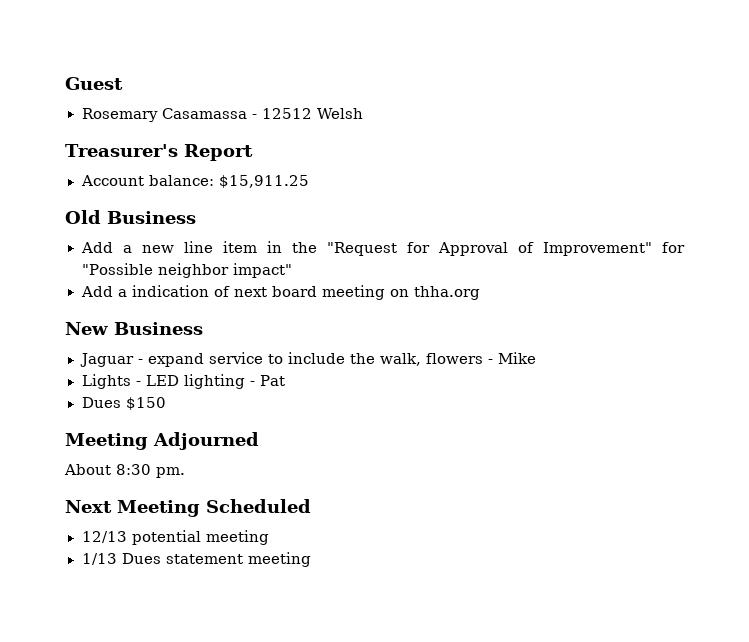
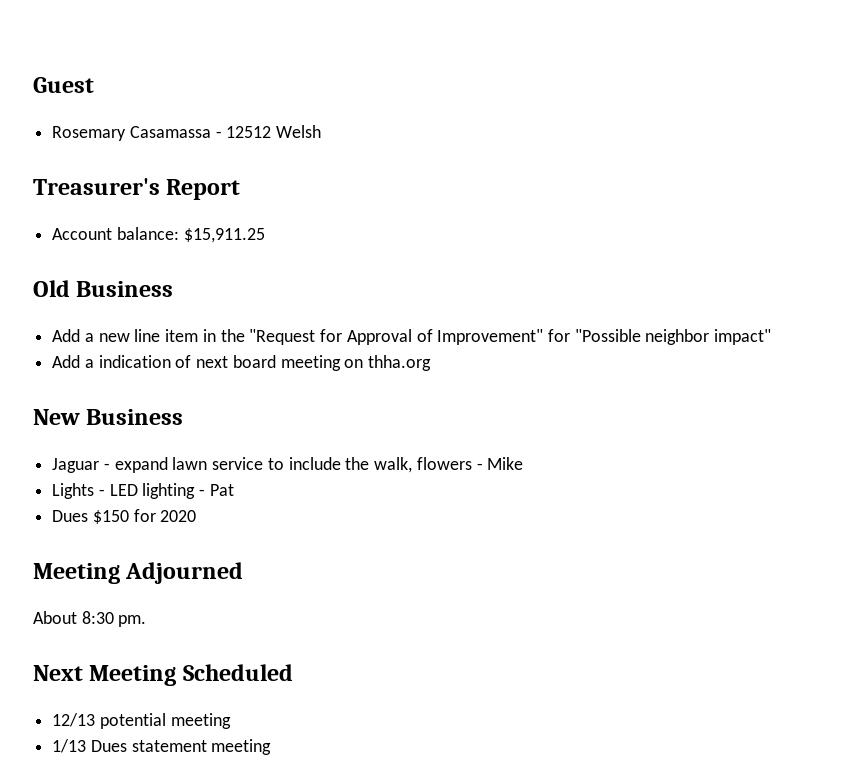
- Jaguar - expand service to include the walk, flowers - Mike
+ Jaguar - expand lawn service to include the walk, flowers - Mike
- Dues $150
+ Dues $150 for 2020

